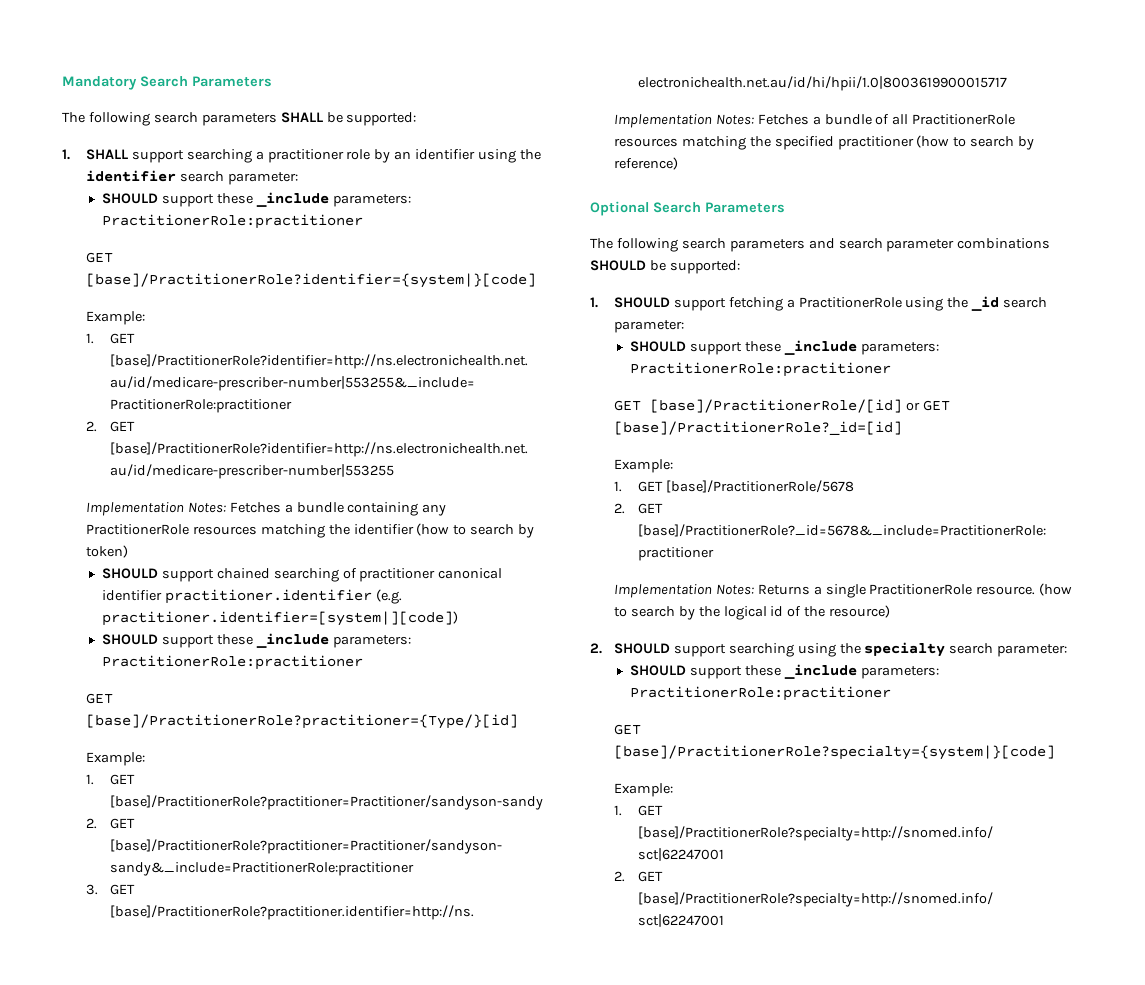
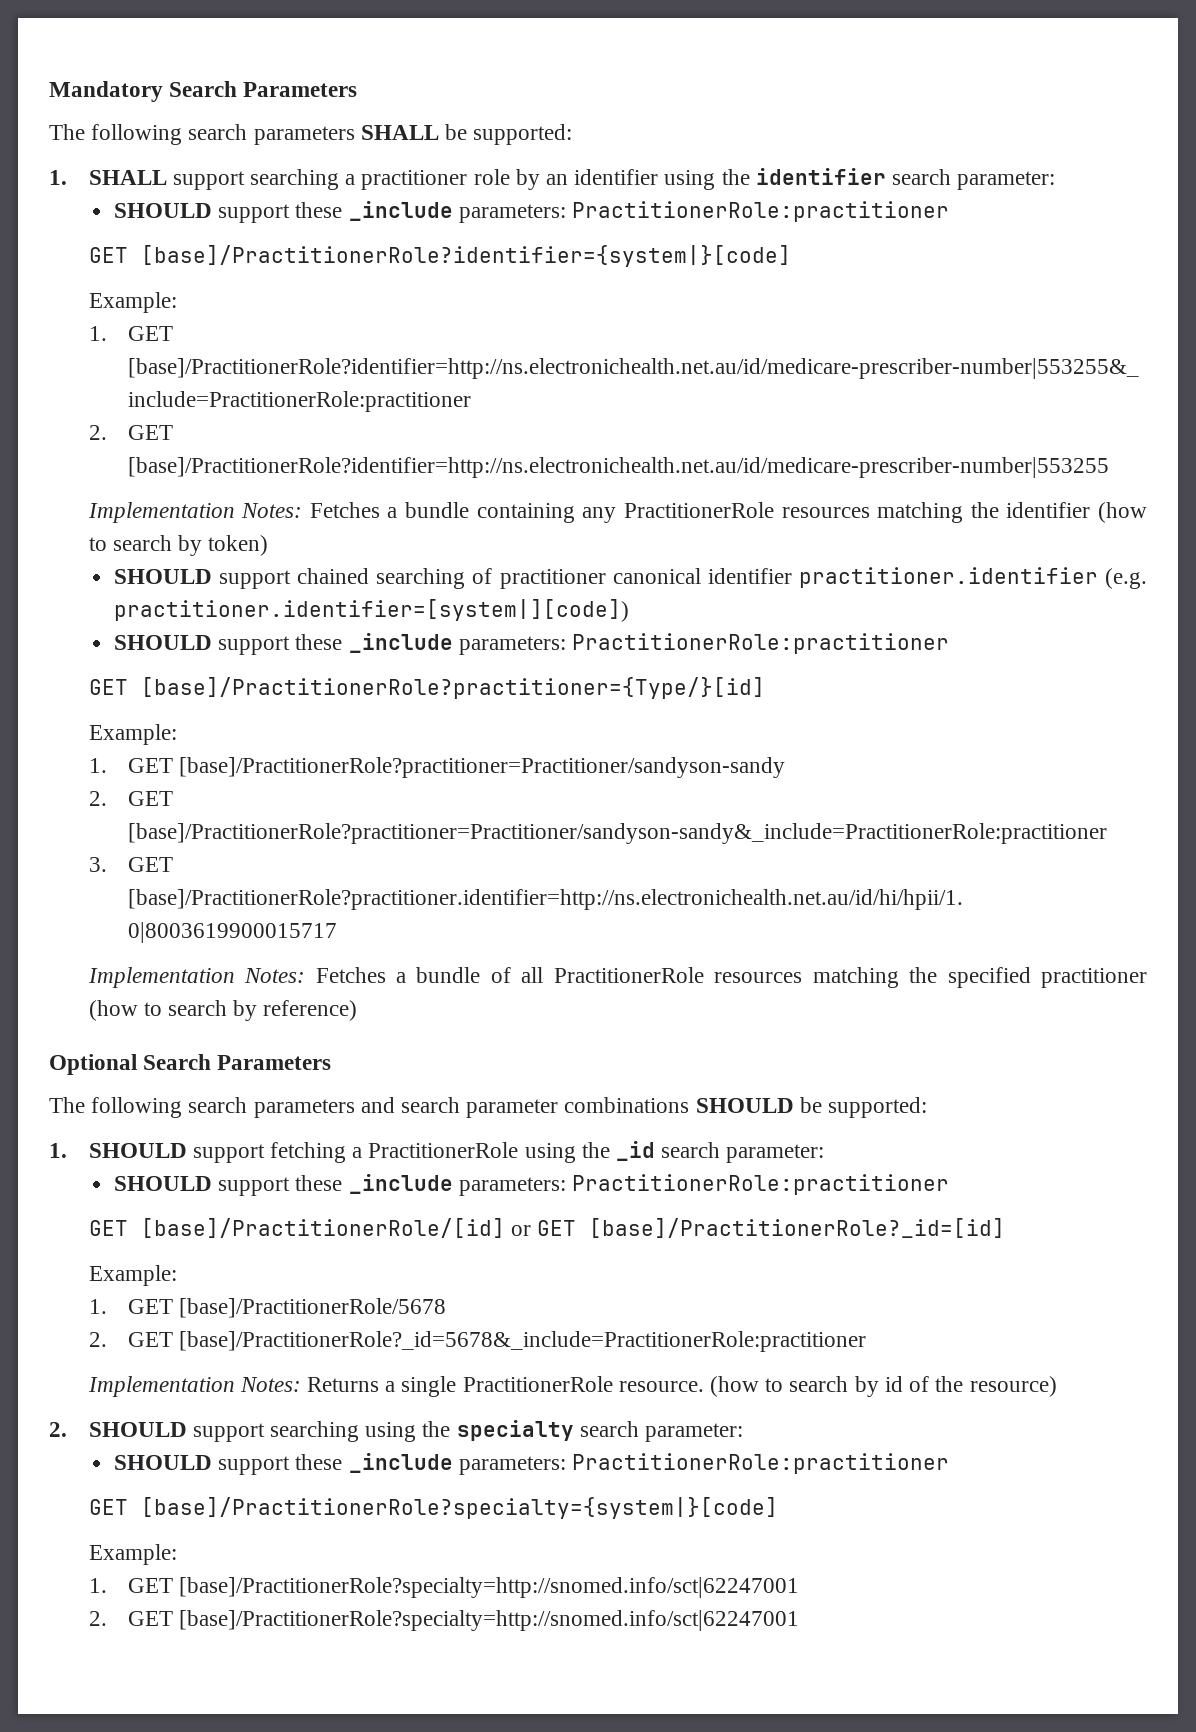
- (how to search by the logical id of the resource)
+ (how to search by id of the resource)

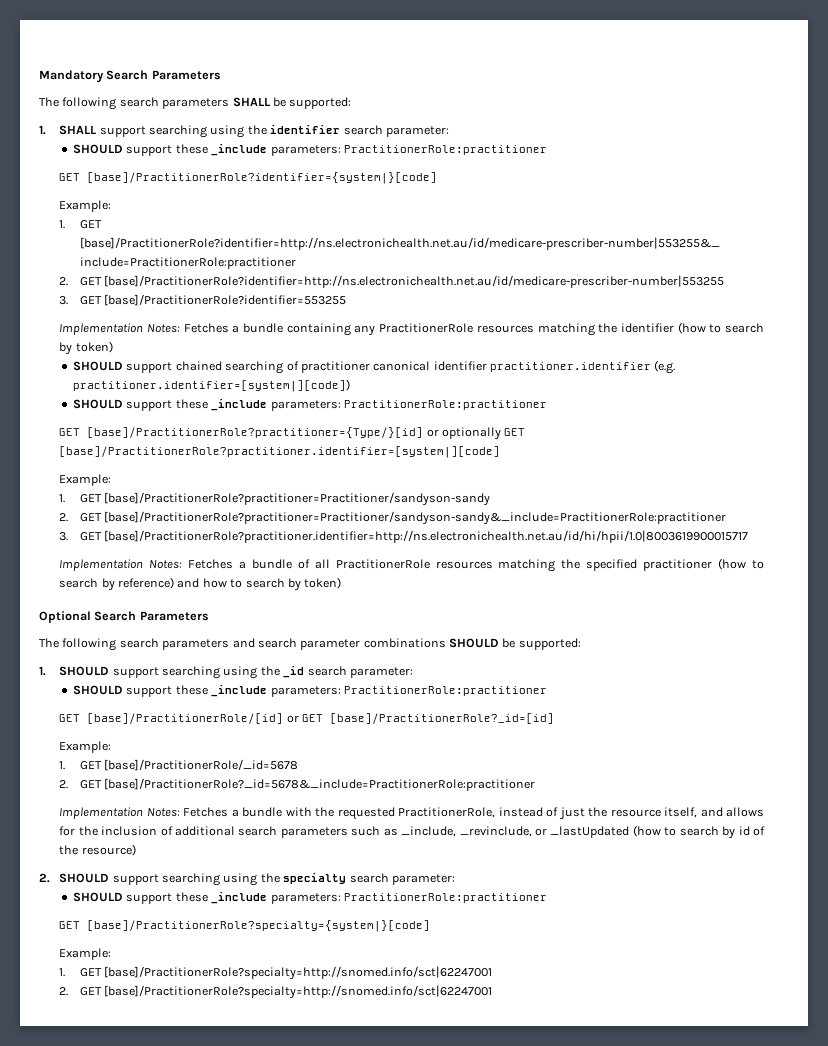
- 1. SHALL support searching a practitioner role by an identifier using the identifier search parameter:
+ 1. SHALL support searching using the identifier search parameter:
+ 3. GET [base]/PractitionerRole?identifier=553255
- GET [base]/PractitionerRole?practitioner={Type/}[id]
+ GET [base]/PractitionerRole?practitioner={Type/}[id] or optionally GET [base]/PractitionerRole?practitioner.identifier=[system|][code]
- Implementation Notes: Fetches a bundle of all PractitionerRole resources matching the specified practitioner (how to search by reference)
+ Implementation Notes: Fetches a bundle of all PractitionerRole resources matching the specified practitioner (how to search by reference) and how to search by token)
- 1. SHOULD support fetching a PractitionerRole using the _id search parameter:
+ 1. SHOULD support searching using the _id search parameter:
- 1. GET [base]/PractitionerRole/5678
+ 1. GET [base]/PractitionerRole/_id=5678
- Implementation Notes: Returns a single PractitionerRole resource. (how to search by id of the resource)
+ Implementation Notes: Fetches a bundle with the requested PractitionerRole, instead of just the resource itself, and allows for the inclusion of additional search parameters such as _include, _revinclude, or _lastUpdated (how to search by id of the resource)

